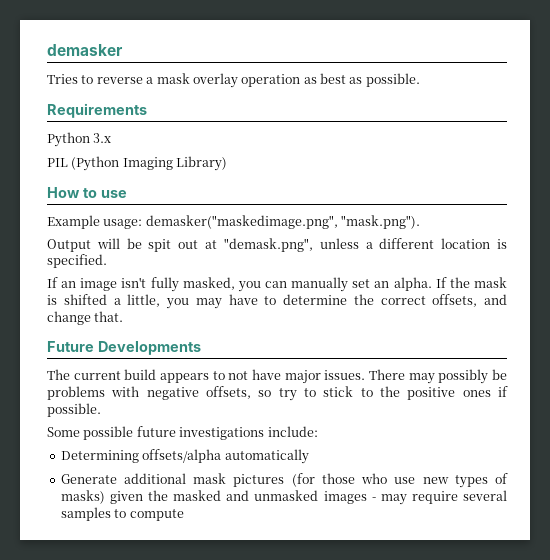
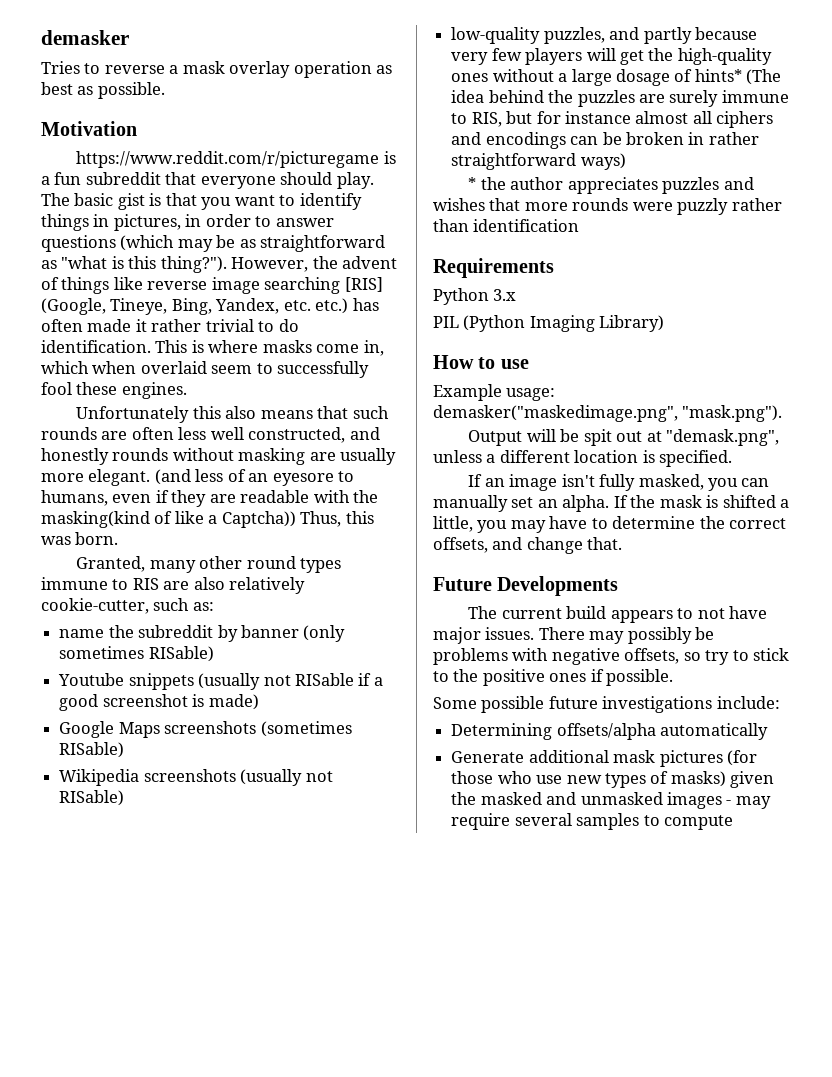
+ Motivation
+ https://www.reddit.com/r/picturegame is a fun subreddit that everyone should play. The basic gist is that you want to identify things in pictures, in order to answer questions (which may be as straightforward as "what is this thing?"). However, the advent of things like reverse image searching [RIS] (Google, Tineye, Bing, Yandex, etc. etc.) has often made it rather trivial to do identification. This is where masks come in, which when overlaid seem to successfully fool these engines.
+ Unfortunately this also means that such rounds are often less well constructed, and honestly rounds without masking are usually more elegant. (and less of an eyesore to humans, even if they are readable with the masking(kind of like a Captcha)) Thus, this was born.
+ Granted, many other round types immune to RIS are also relatively cookie-cutter, such as:
+ name the subreddit by banner (only sometimes RISable)
+ Youtube snippets (usually not RISable if a good screenshot is made)
+ Google Maps screenshots (sometimes RISable)
+ Wikipedia screenshots (usually not RISable)
+ low-quality puzzles, and partly because very few players will get the high-quality ones without a large dosage of hints* (The idea behind the puzzles are surely immune to RIS, but for instance almost all ciphers and encodings can be broken in rather straightforward ways)
+ * the author appreciates puzzles and wishes that more rounds were puzzly rather than identification

